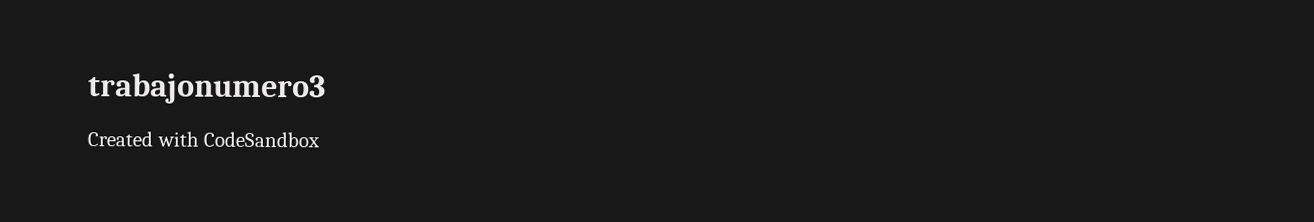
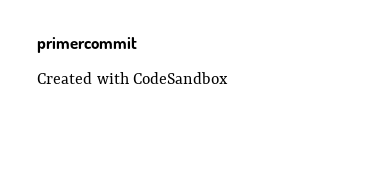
- trabajonumero3
+ primercommit

